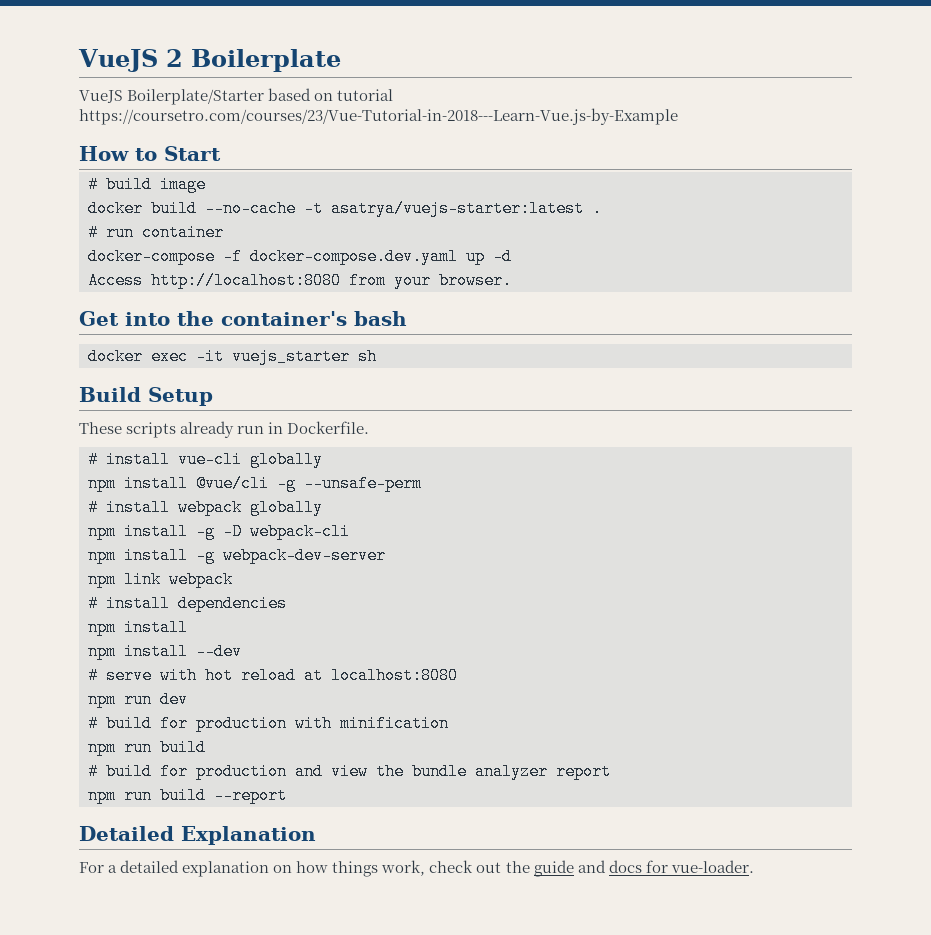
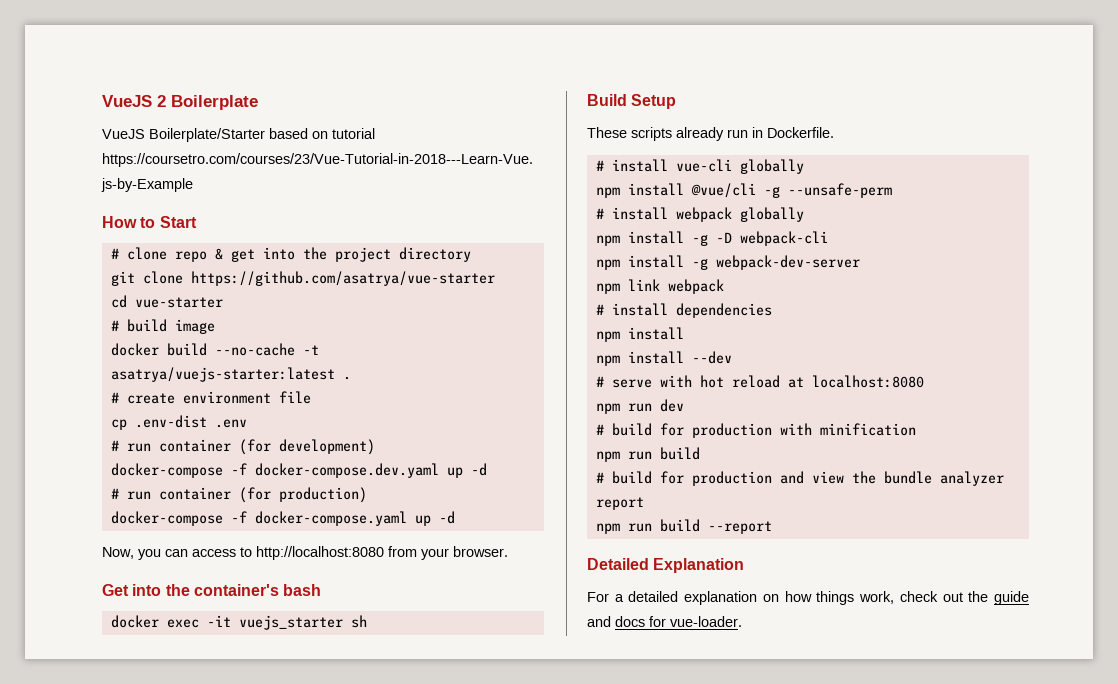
+ # clone repo & get into the project directory
+ git clone https://github.com/asatrya/vue-starter
+ cd vue-starter
- # run container
+ # create environment file
+ cp .env-dist .env
+ # run container (for development)
- Access http://localhost:8080 from your browser.
+ # run container (for production)
+ docker-compose -f docker-compose.yaml up -d
+ Now, you can access to http://localhost:8080 from your browser.

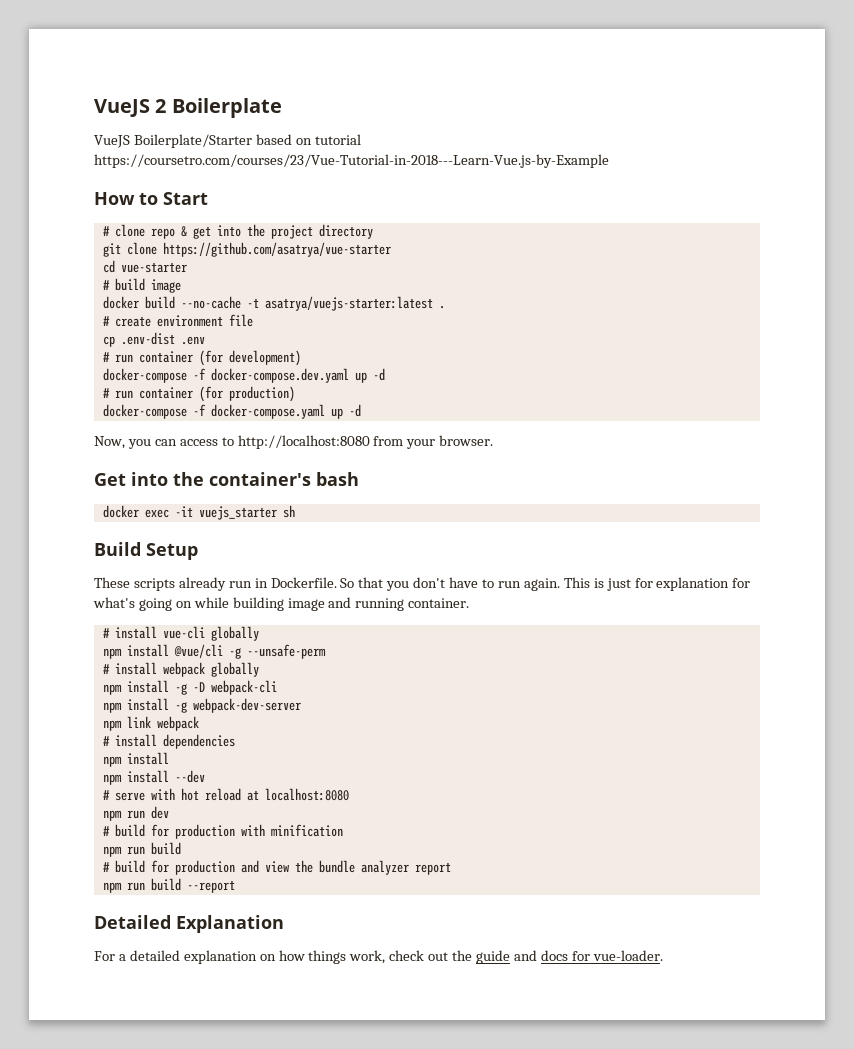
+ So that you don't have to run again. This is just for explanation for what's going on while building image and running container.

